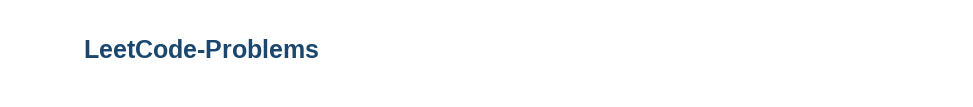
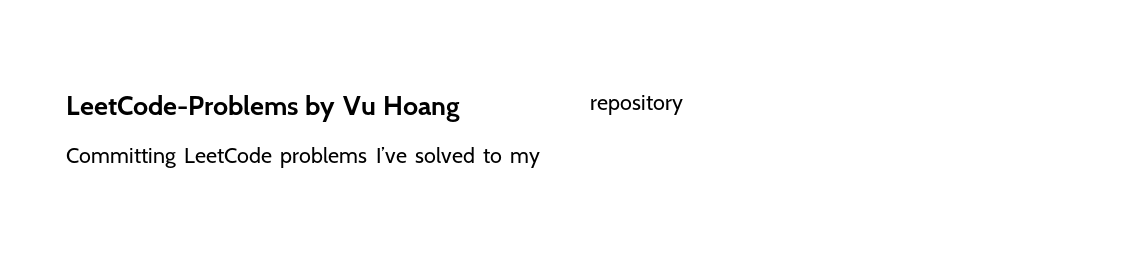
- LeetCode-Problems
+ LeetCode-Problems by Vu Hoang
+ Committing LeetCode problems I’ve solved to my repository

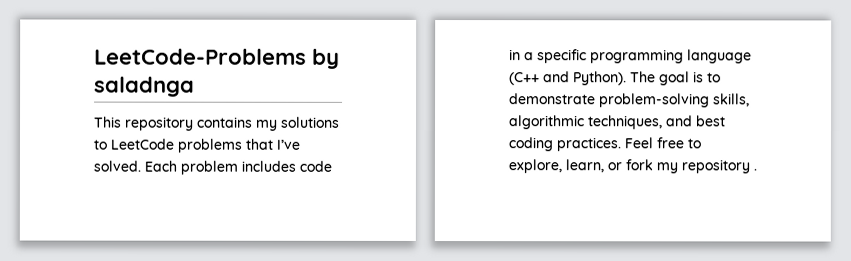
- LeetCode-Problems by Vu Hoang
- Committing LeetCode problems I’ve solved to my repository
+ LeetCode-Problems by saladnga
+ This repository contains my solutions to LeetCode problems that I’ve solved. Each problem includes code in a specific programming language (C++ and Python). The goal is to demonstrate problem-solving skills, algorithmic techniques, and best coding practices. Feel free to explore, learn, or fork my repository .

